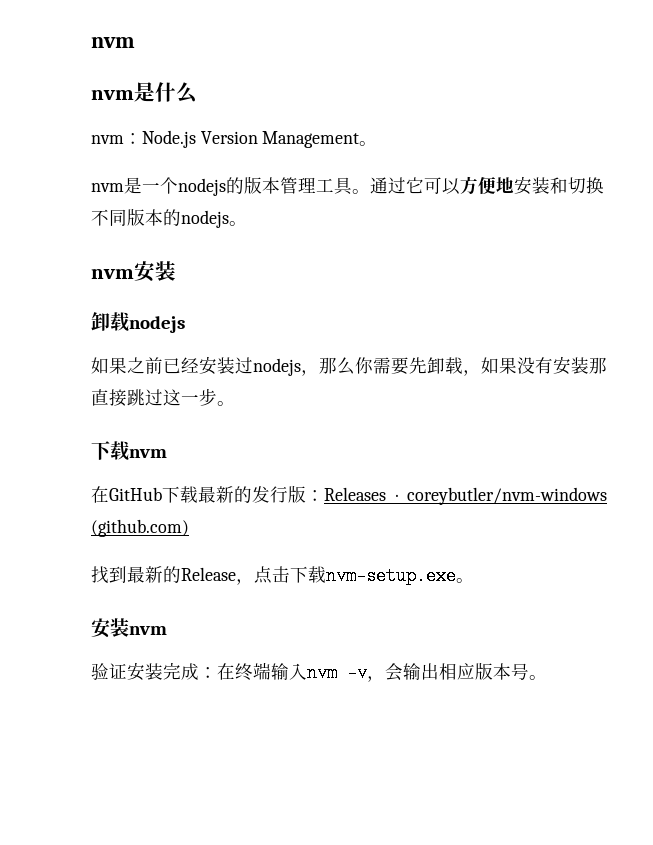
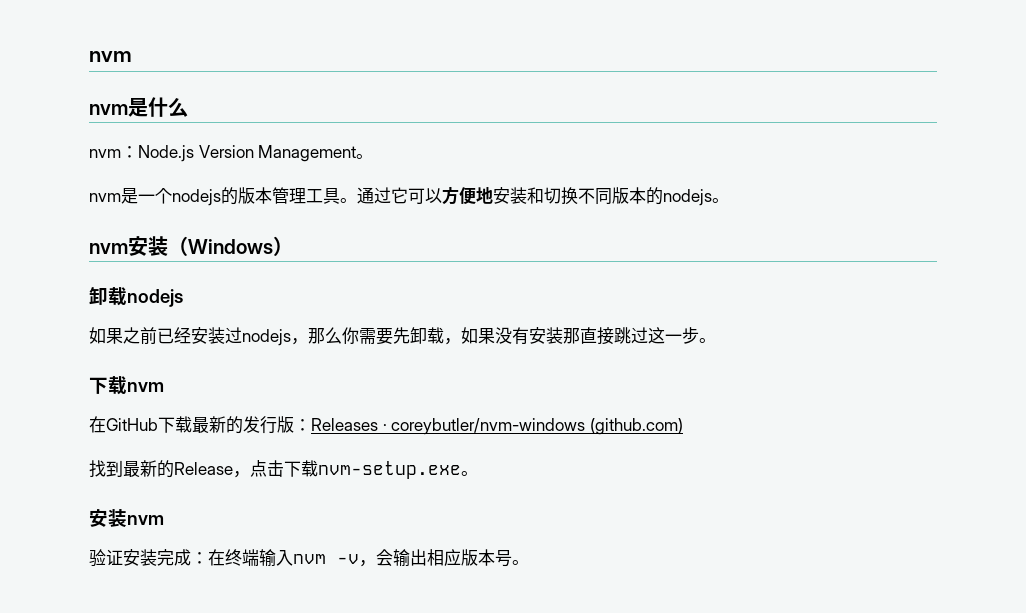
- nvm安装
+ nvm安装（Windows）

